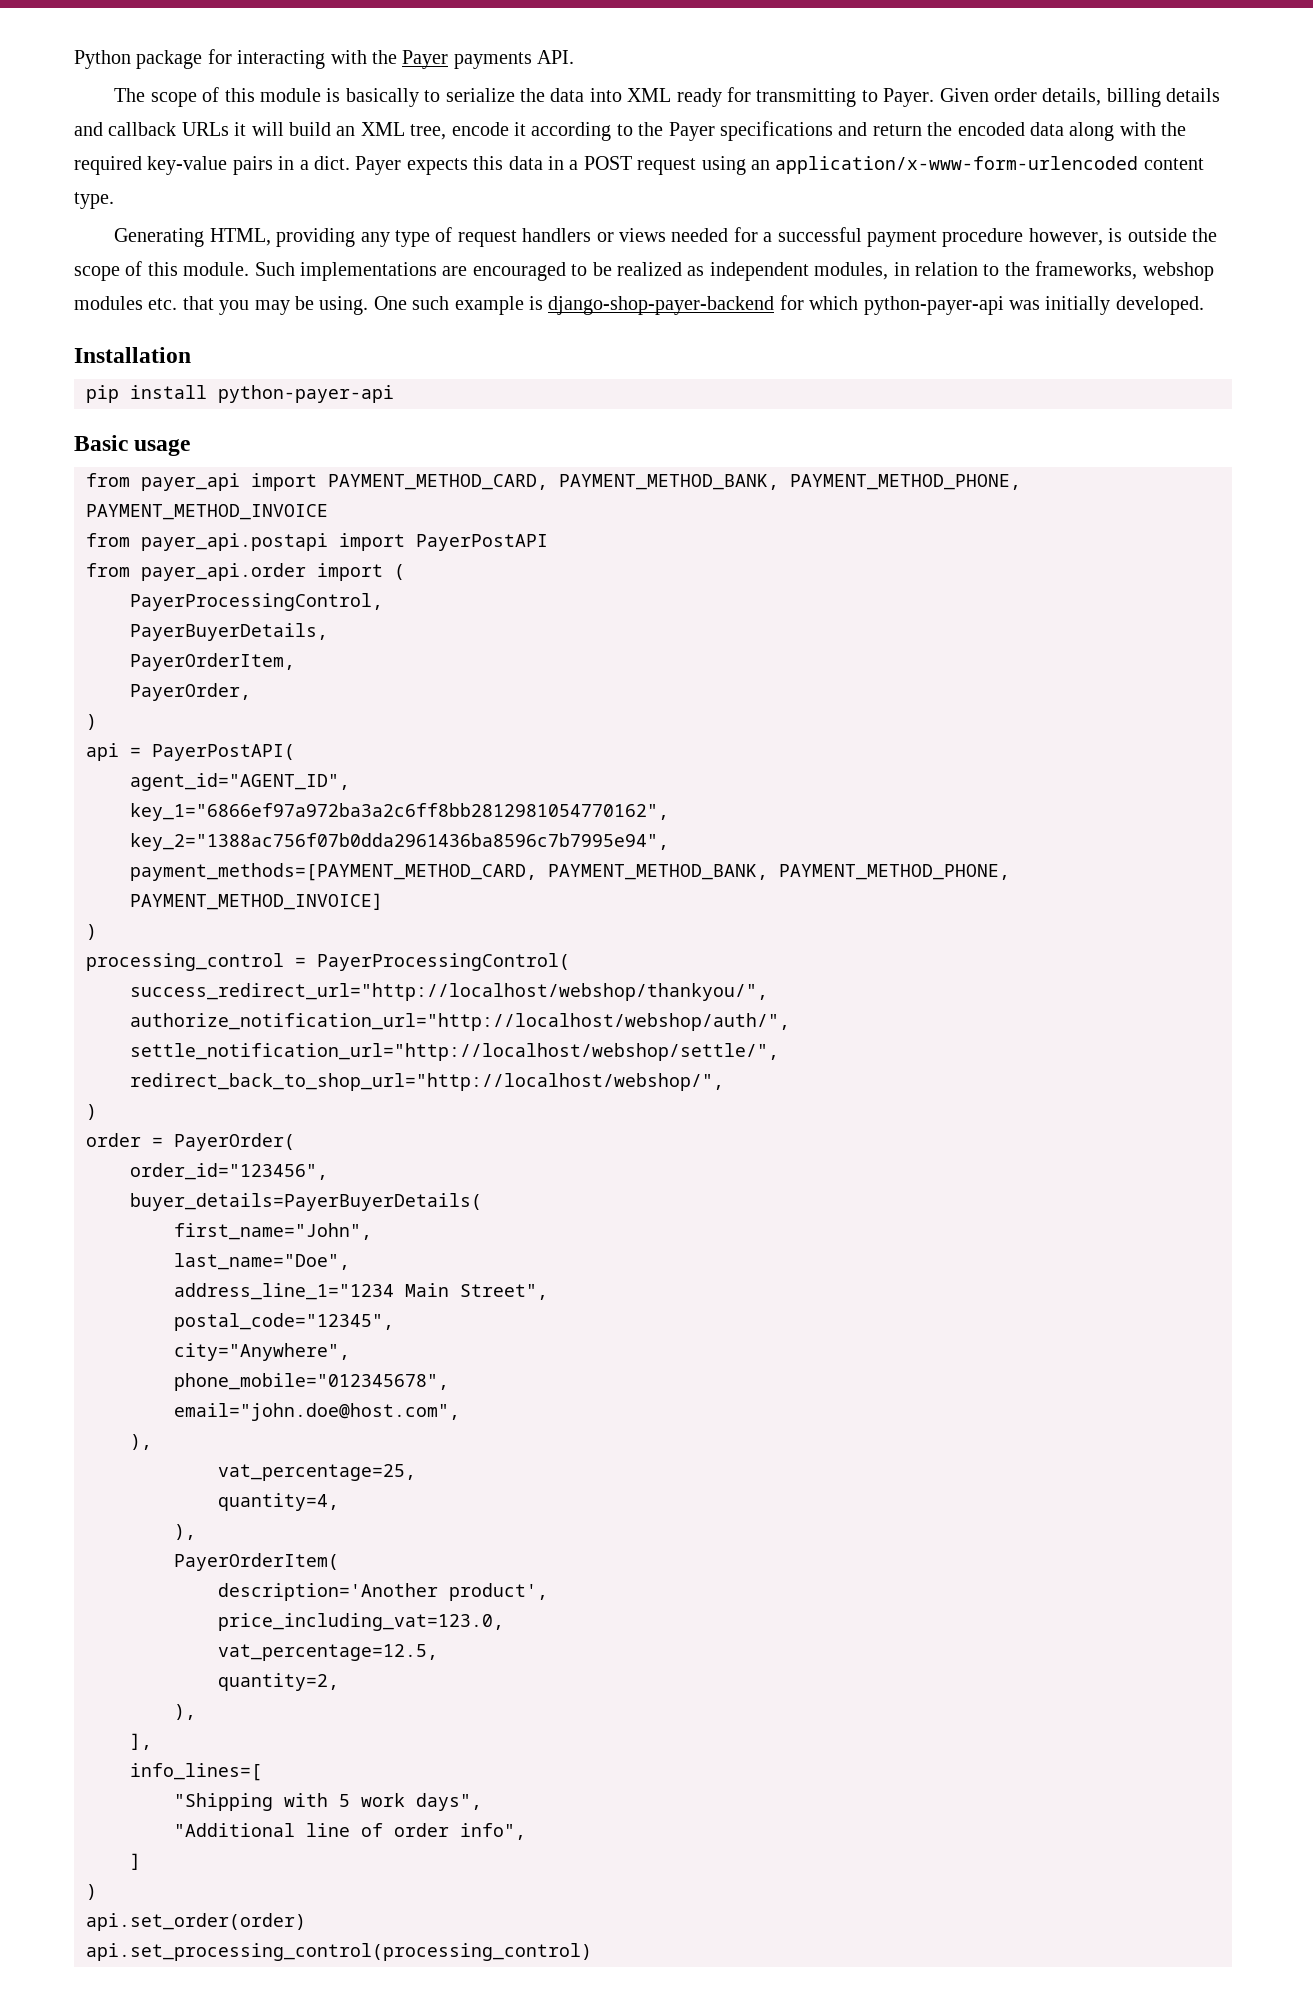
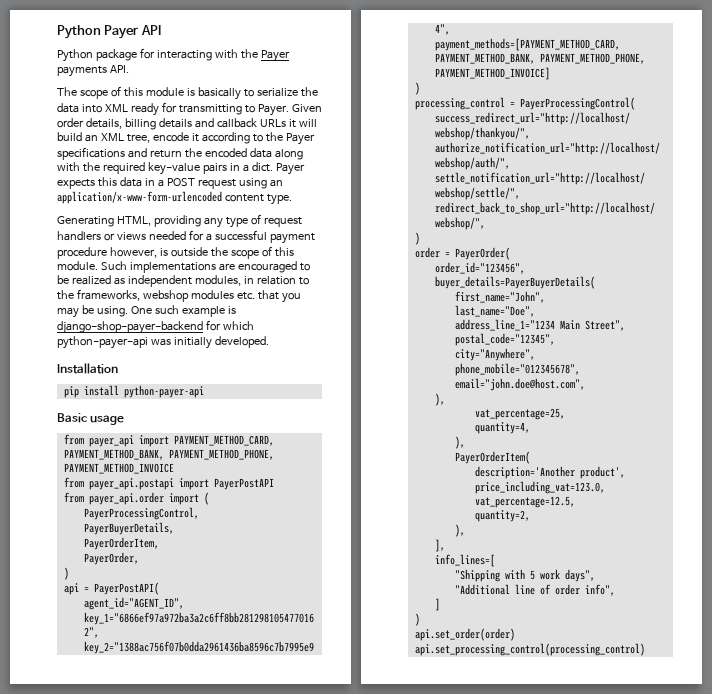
+ Python Payer API

